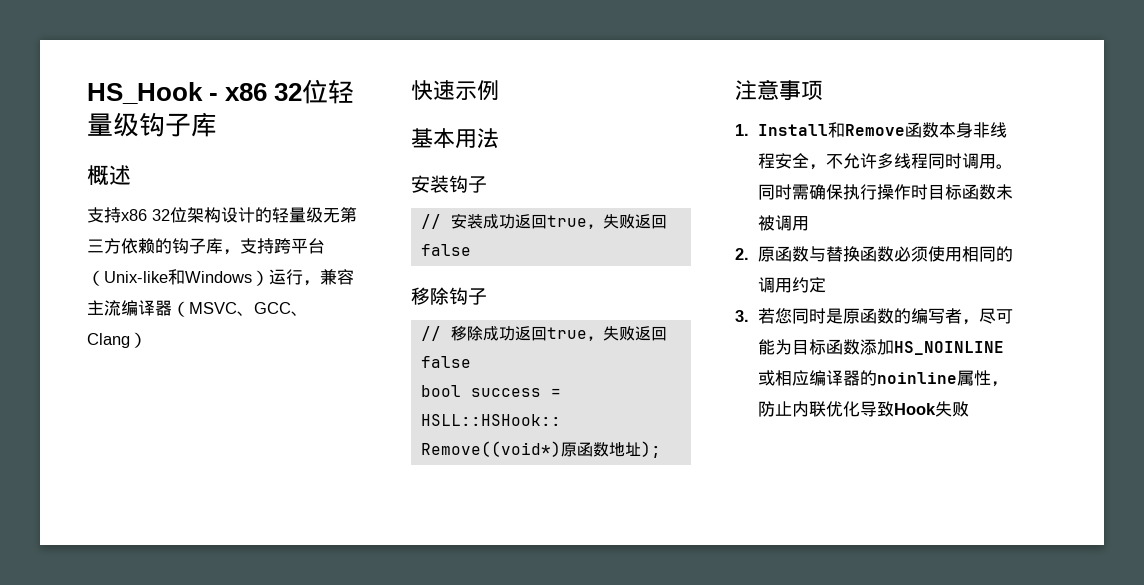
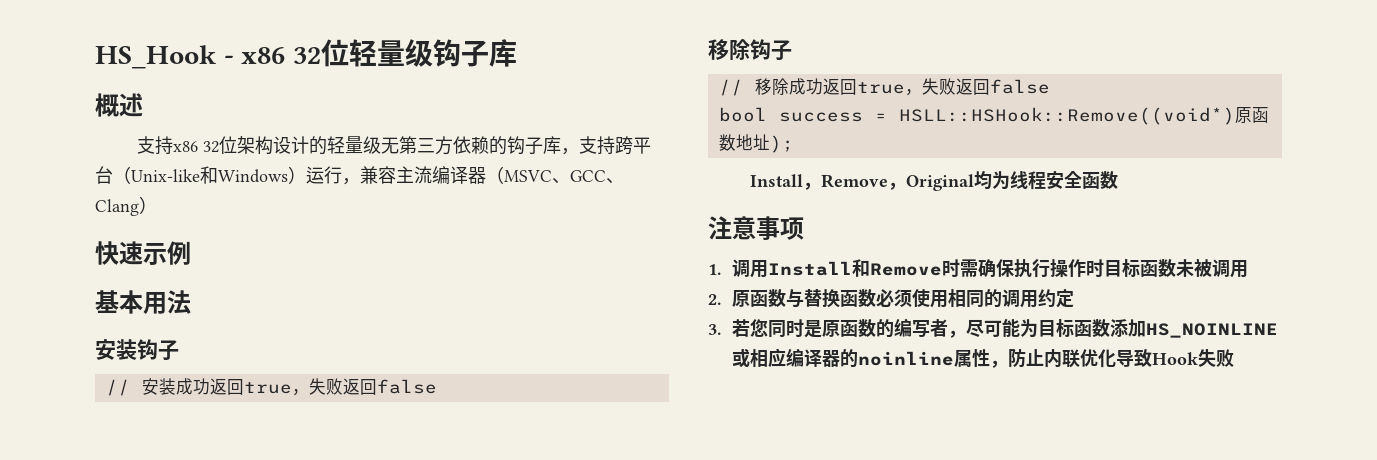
+ Install，Remove，Original均为线程安全函数
- 1. Install和Remove函数本身非线程安全，不允许多线程同时调用。同时需确保执行操作时目标函数未被调用
+ 1.调用Install和Remove时需确保执行操作时目标函数未被调用

